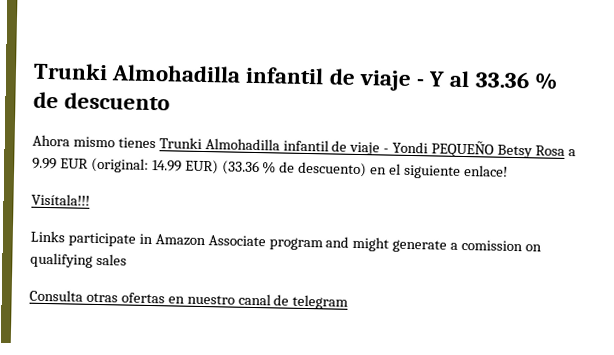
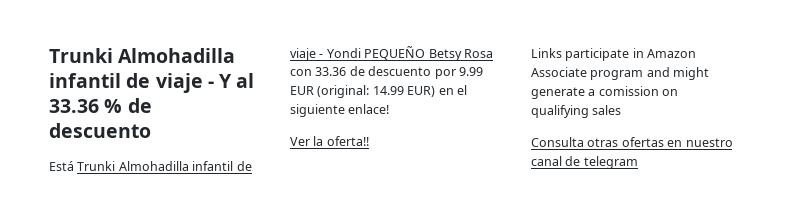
- Ahora mismo tienes Trunki Almohadilla infantil de viaje - Yondi PEQUEÑO Betsy Rosa a 9.99 EUR (original: 14.99 EUR) (33.36 % de descuento) en el siguiente enlace!
+ Está Trunki Almohadilla infantil de viaje - Yondi PEQUEÑO Betsy Rosa con 33.36 de descuento por 9.99 EUR (original: 14.99 EUR) en el siguiente enlace!
- Visítala!!!
+ Ver la oferta!!

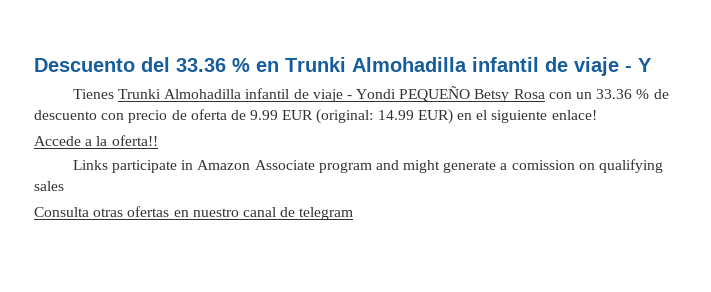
- Trunki Almohadilla infantil de viaje - Y al 33.36 % de descuento
- Está Trunki Almohadilla infantil de viaje - Yondi PEQUEÑO Betsy Rosa con 33.36 de descuento por 9.99 EUR (original: 14.99 EUR) en el siguiente enlace!
+ Descuento del 33.36 % en Trunki Almohadilla infantil de viaje - Y
+ Tienes Trunki Almohadilla infantil de viaje - Yondi PEQUEÑO Betsy Rosa con un 33.36 % de descuento con precio de oferta de 9.99 EUR (original: 14.99 EUR) en el siguiente enlace!
- Ver la oferta!!
+ Accede a la oferta!!

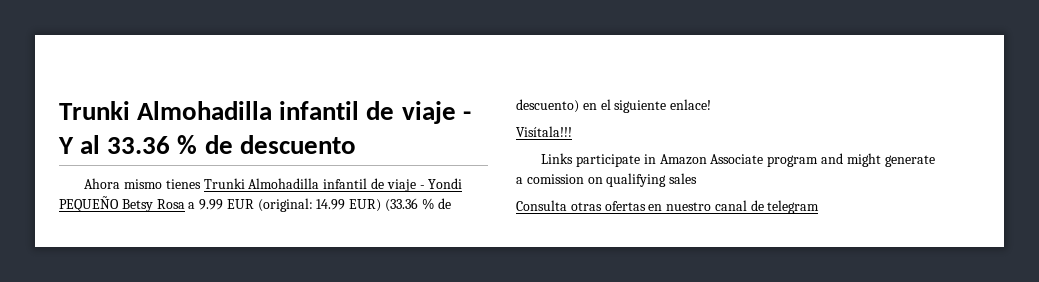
- Descuento del 33.36 % en Trunki Almohadilla infantil de viaje - Y
- Tienes Trunki Almohadilla infantil de viaje - Yondi PEQUEÑO Betsy Rosa con un 33.36 % de descuento con precio de oferta de 9.99 EUR (original: 14.99 EUR) en el siguiente enlace!
+ Trunki Almohadilla infantil de viaje - Y al 33.36 % de descuento
+ Ahora mismo tienes Trunki Almohadilla infantil de viaje - Yondi PEQUEÑO Betsy Rosa a 9.99 EUR (original: 14.99 EUR) (33.36 % de descuento) en el siguiente enlace!
- Accede a la oferta!!
+ Visítala!!!

